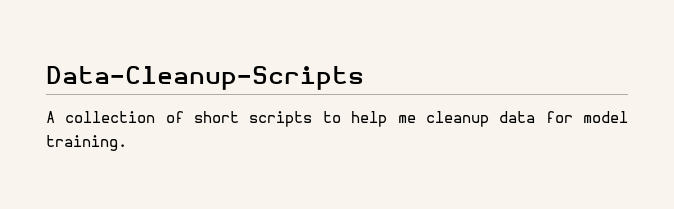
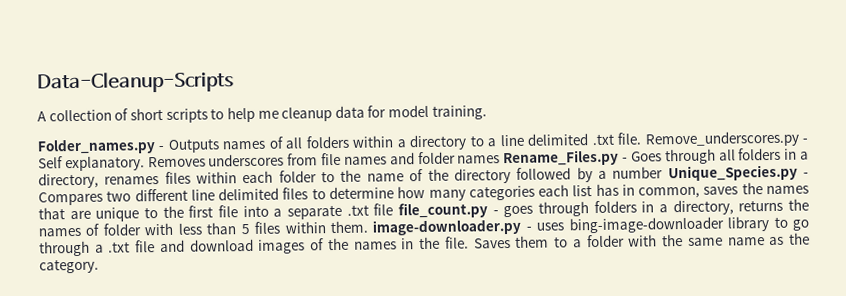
+ Folder_names.py - Outputs names of all folders within a directory to a line delimited .txt file. Remove_underscores.py - Self explanatory. Removes underscores from file names and folder names Rename_Files.py - Goes through all folders in a directory, renames files within each folder to the name of the directory followed by a number Unique_Species.py - Compares two different line delimited files to determine how many categories each list has in common, saves the names that are unique to the first file into a separate .txt file file_count.py - goes through folders in a directory, returns the names of folder with less than 5 files within them. image-downloader.py - uses bing-image-downloader library to go through a .txt file and download images of the names in the file. Saves them to a folder with the same name as the category.

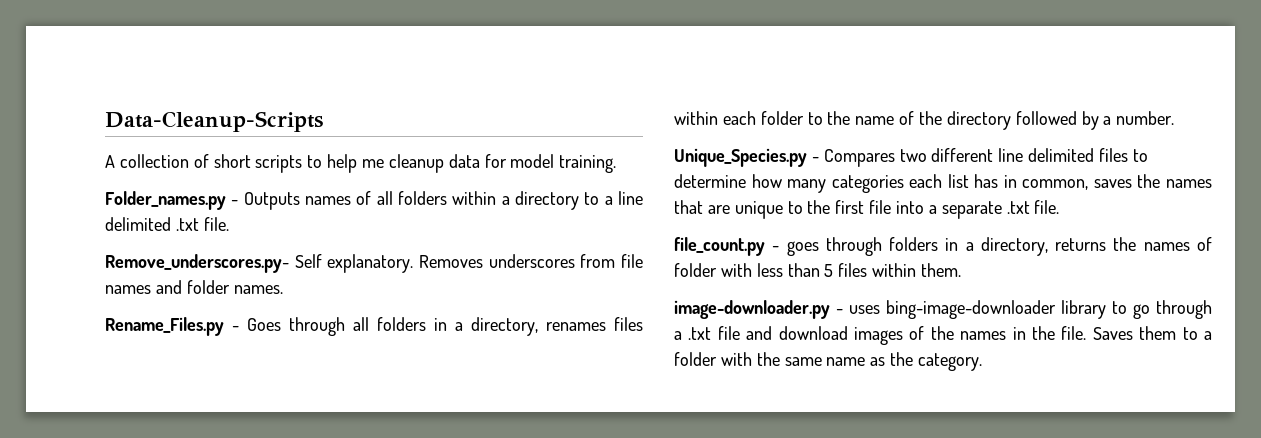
- Folder_names.py - Outputs names of all folders within a directory to a line delimited .txt file. Remove_underscores.py - Self explanatory.
+ Folder_names.py - Outputs names of all folders within a directory to a line delimited .txt file.
+ Remove_underscores.py- Self explanatory.
- Removes underscores from file names and folder names Rename_Files.py - Goes through all folders in a directory, renames files within each folder to the name of the directory followed by a number Unique_Species.py - Compares two different line delimited files to determine how many categories each list has in common, saves the names that are unique to the first file into a separate .txt file file_count.py - goes through folders in a directory, returns the names of folder with less than 5 files within them. image-downloader.py - uses bing-image-downloader library to go through a .txt file and download images of the names in the file.
+ Removes underscores from file names and folder names.
+ Rename_Files.py - Goes through all folders in a directory, renames files within each folder to the name of the directory followed by a number.
+ Unique_Species.py - Compares two different line delimited files to determine how many categories each list has in common, saves the names that are unique to the first file into a separate .txt file.
+ file_count.py - goes through folders in a directory, returns the names of folder with less than 5 files within them.
+ image-downloader.py - uses bing-image-downloader library to go through a .txt file and download images of the names in the file.

